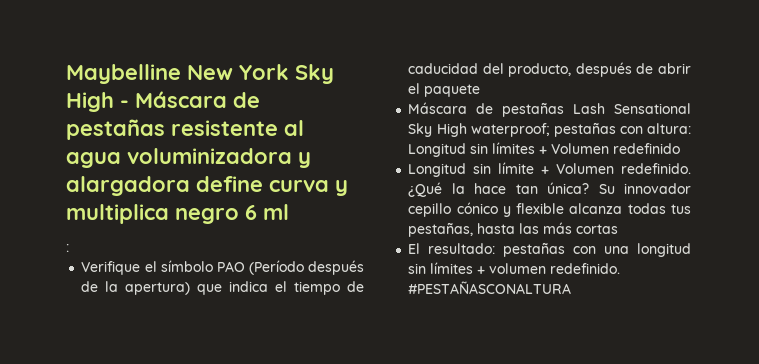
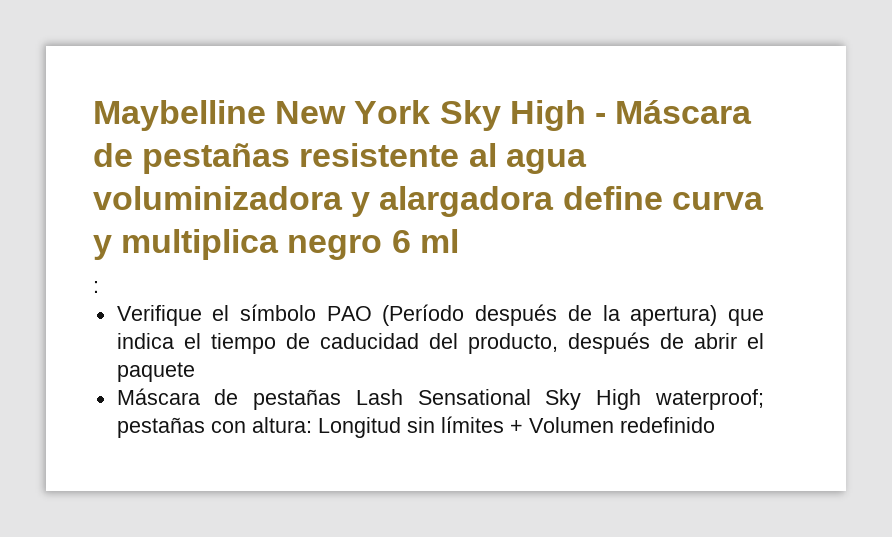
- Longitud sin límite + Volumen redefinido. ¿Qué la hace tan única? Su innovador cepillo cónico y flexible alcanza todas tus pestañas, hasta las más cortas
- El resultado: pestañas con una longitud sin límites + volumen redefinido. #PESTAÑASCONALTURA

